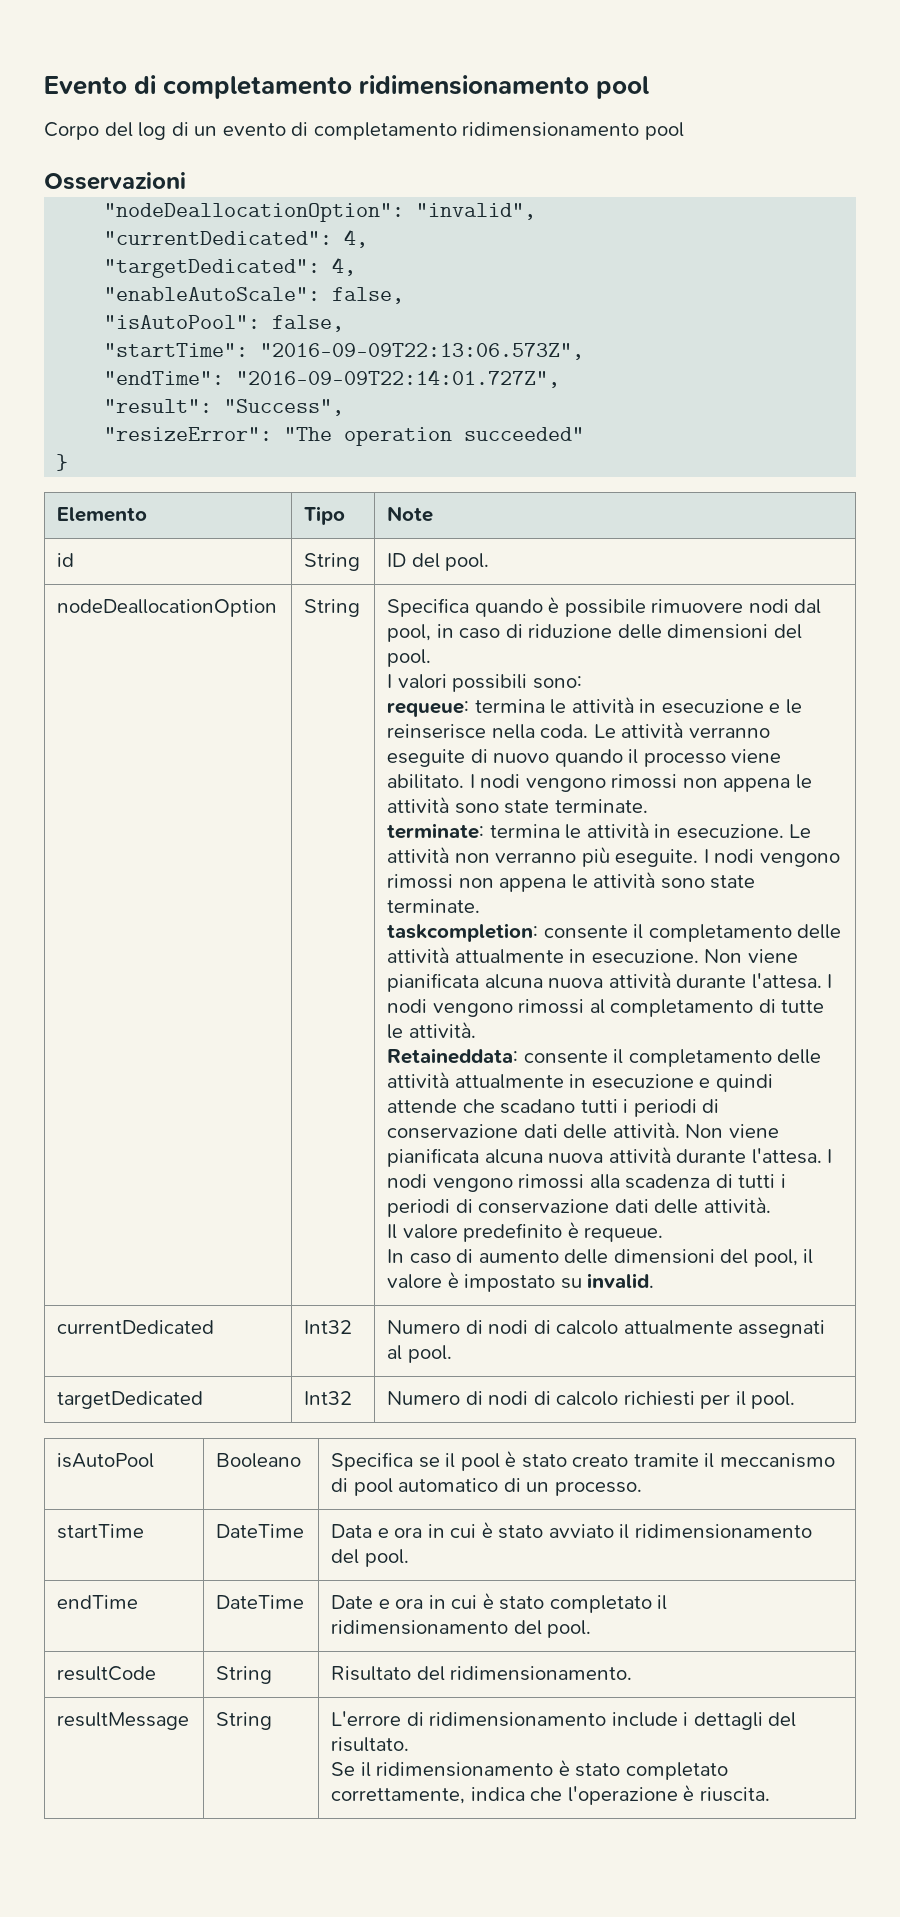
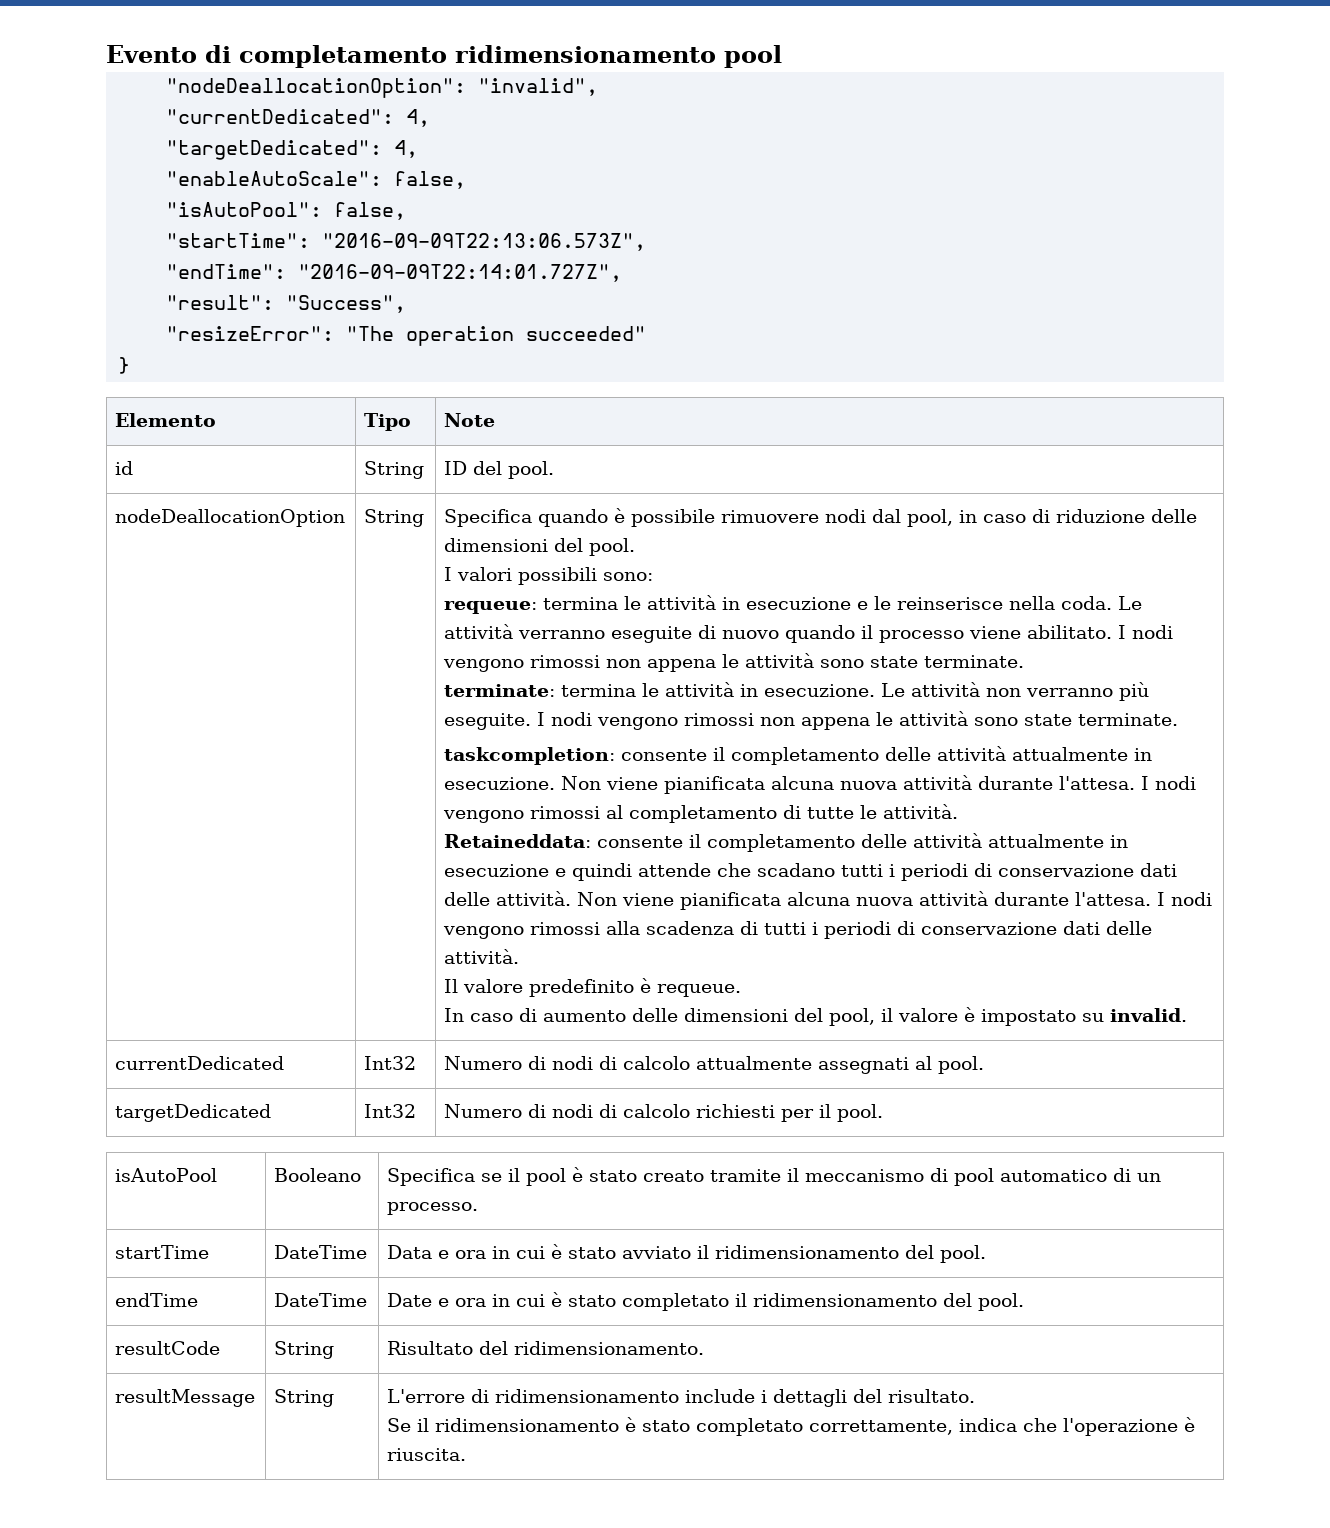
- Corpo del log di un evento di completamento ridimensionamento pool
- Osservazioni

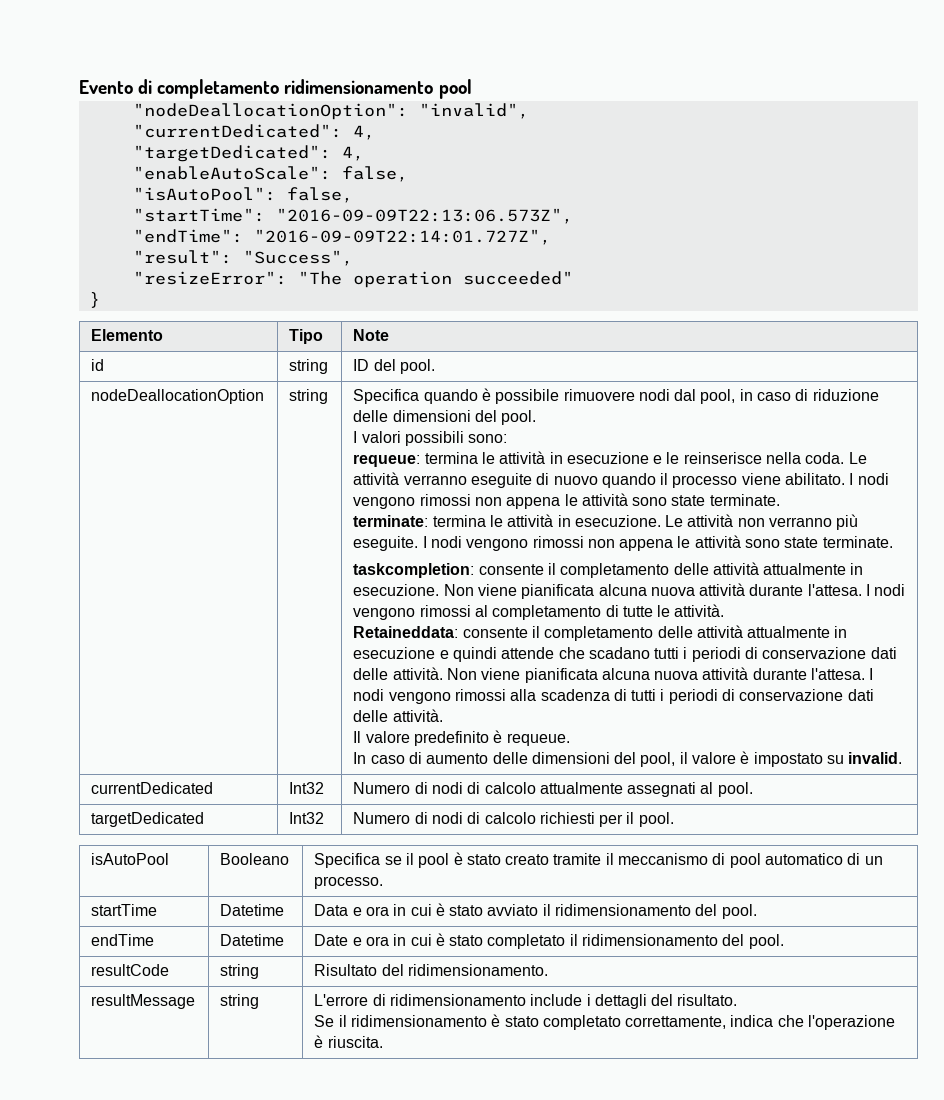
- id | String | ID del pool.
+ id | string | ID del pool.
- nodeDeallocationOption | String
+ nodeDeallocationOption | string
- startTime | DateTime | Data e ora in cui è stato avviato il ridimensionamento del pool.
+ startTime | Datetime | Data e ora in cui è stato avviato il ridimensionamento del pool.
- endTime | DateTime | Date e ora in cui è stato completato il ridimensionamento del pool.
+ endTime | Datetime | Date e ora in cui è stato completato il ridimensionamento del pool.
- resultCode | String | Risultato del ridimensionamento.
+ resultCode | string | Risultato del ridimensionamento.
- resultMessage | String | L'errore di ridimensionamento include i dettagli del risultato.
+ resultMessage | string | L'errore di ridimensionamento include i dettagli del risultato.

